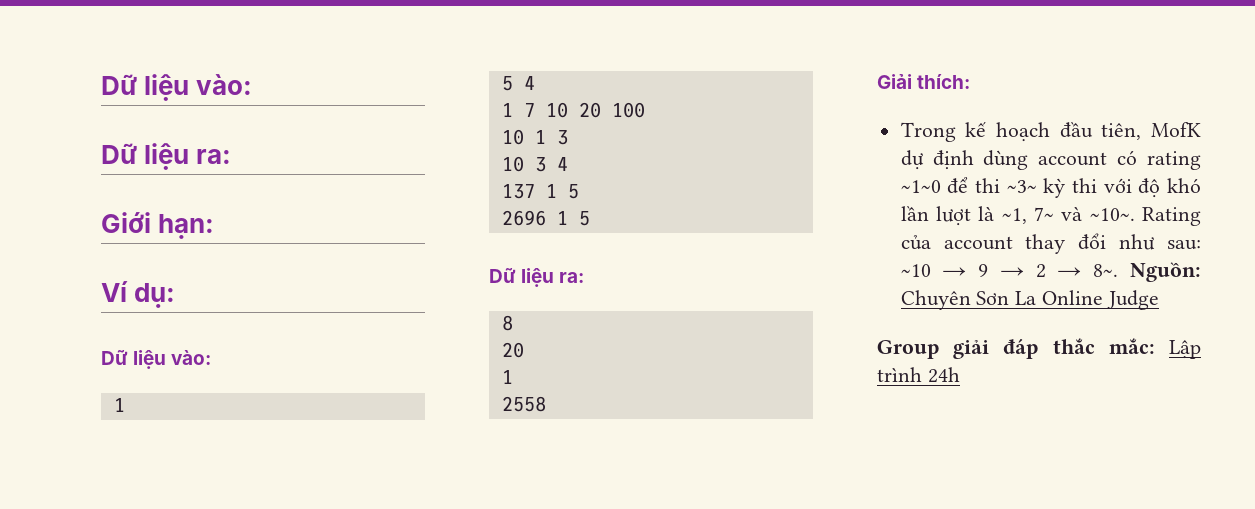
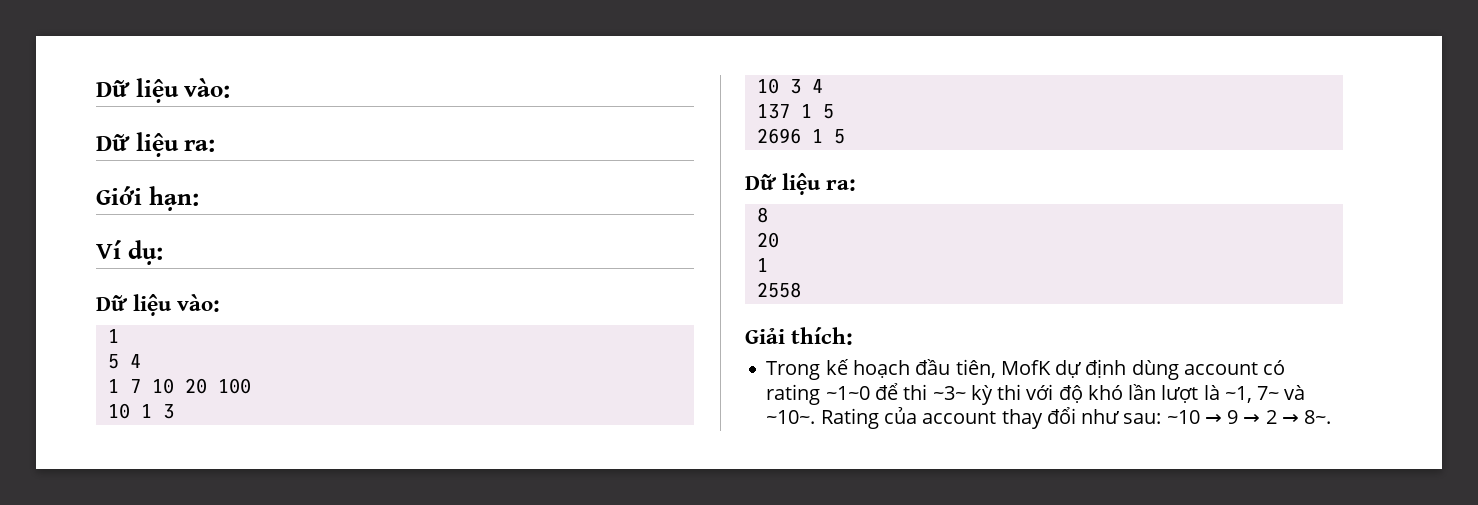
- Nguồn: Chuyên Sơn La Online Judge
- Group giải đáp thắc mắc: Lập trình 24h

